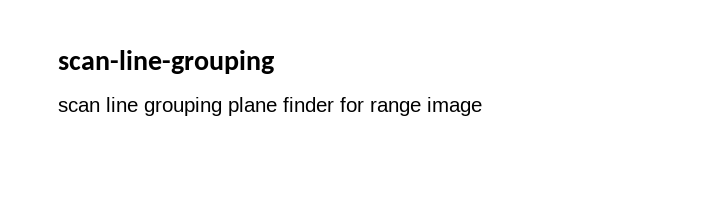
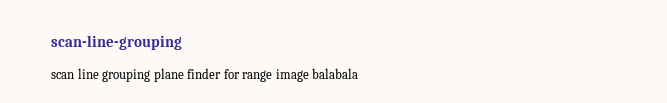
- scan line grouping plane finder for range image
+ scan line grouping plane finder for range image balabala

